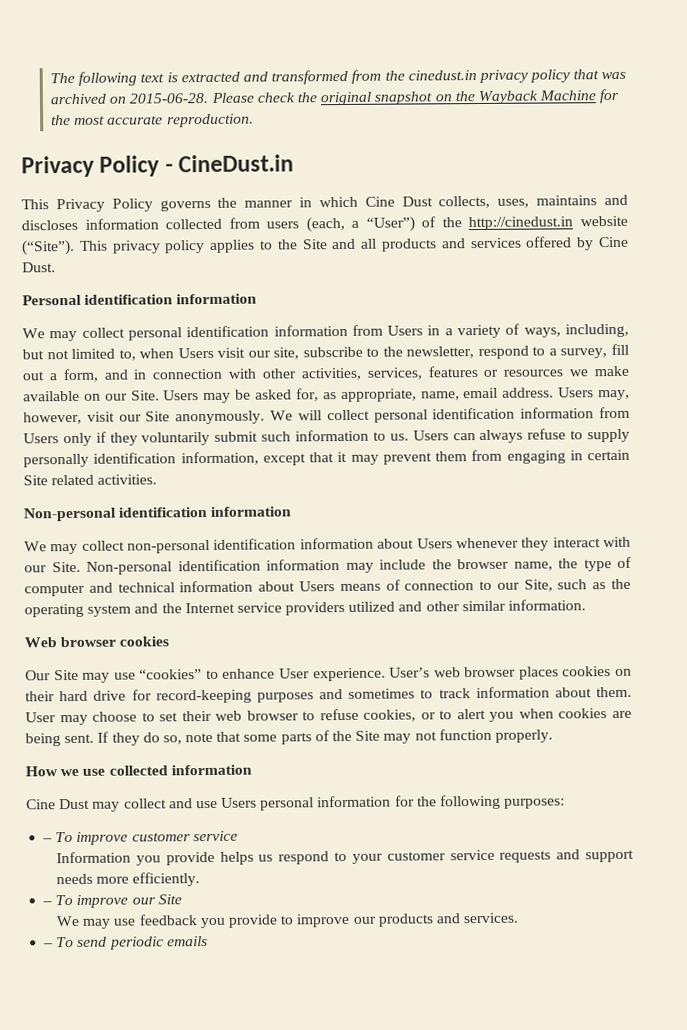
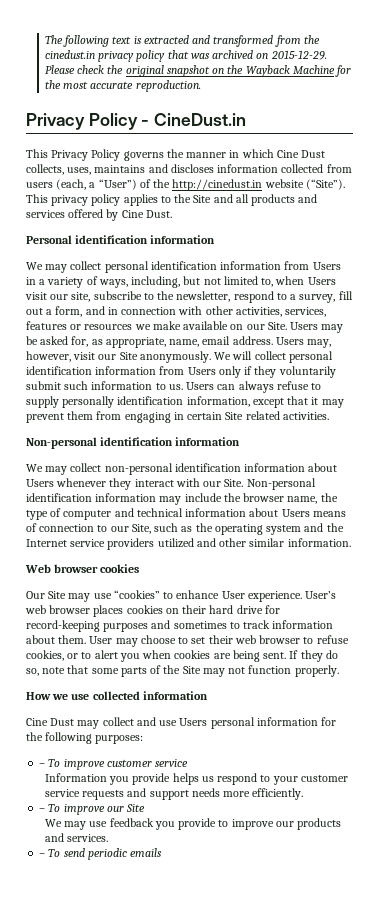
- The following text is extracted and transformed from the cinedust.in privacy policy that was archived on 2015-06-28.
+ The following text is extracted and transformed from the cinedust.in privacy policy that was archived on 2015-12-29.

